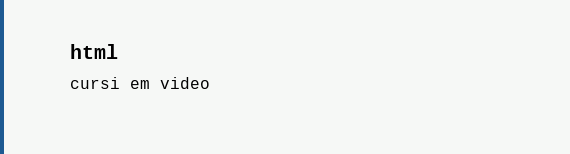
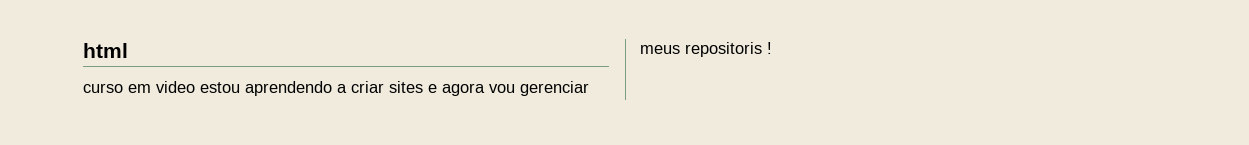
- cursi em video
+ curso em video estou aprendendo a criar sites e agora vou gerenciar meus repositoris !

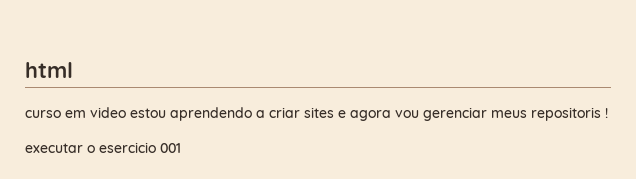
+ executar o esercicio 001

